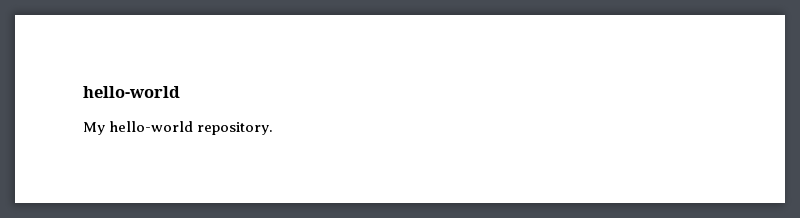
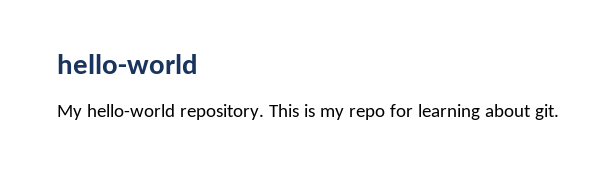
+ This is my repo for learning about git.

